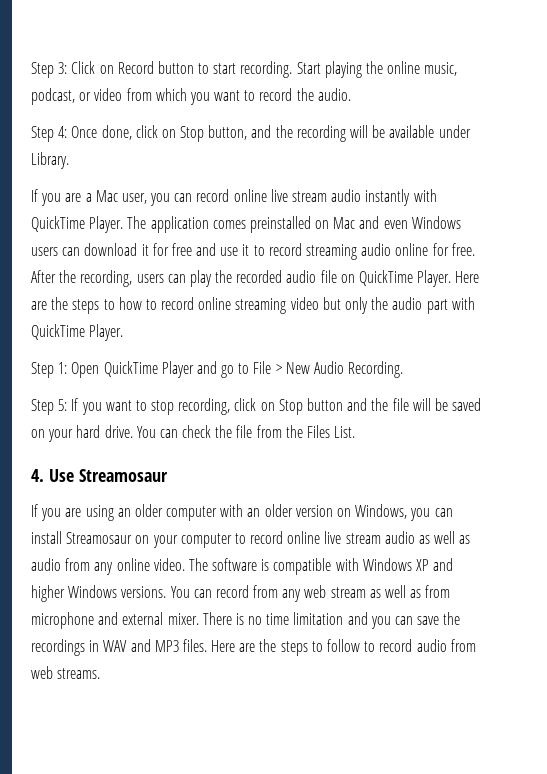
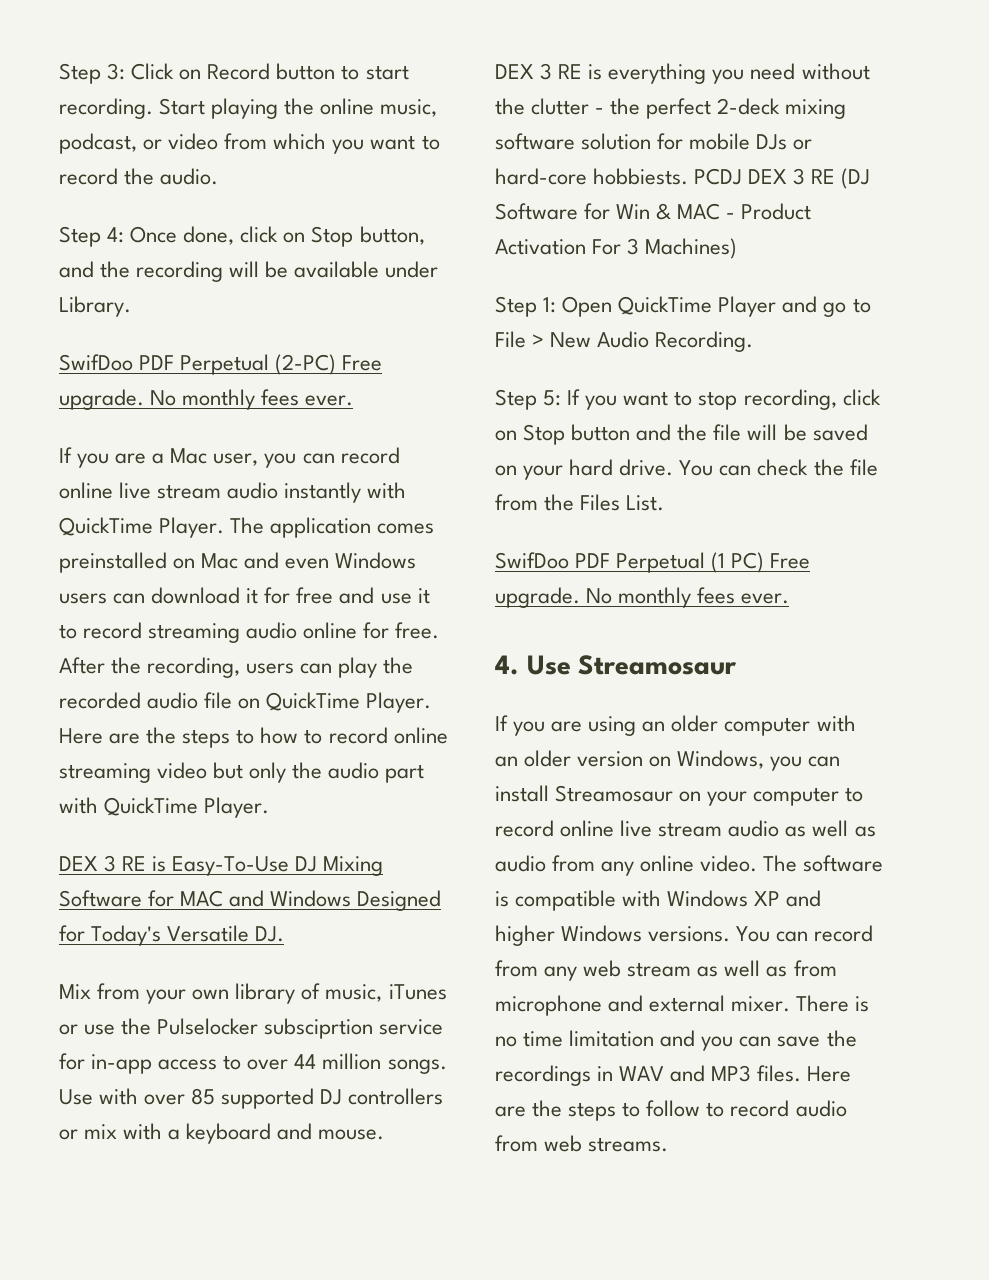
+ SwifDoo PDF Perpetual (2-PC) Free upgrade. No monthly fees ever.
+ DEX 3 RE is Easy-To-Use DJ Mixing Software for MAC and Windows Designed for Today's Versatile DJ.
+ Mix from your own library of music, iTunes or use the Pulselocker subsciprtion service for in-app access to over 44 million songs. Use with over 85 supported DJ controllers or mix with a keyboard and mouse.
+ DEX 3 RE is everything you need without the clutter - the perfect 2-deck mixing software solution for mobile DJs or hard-core hobbiests. PCDJ DEX 3 RE (DJ Software for Win & MAC - Product Activation For 3 Machines)
+ SwifDoo PDF Perpetual (1 PC) Free upgrade. No monthly fees ever.

